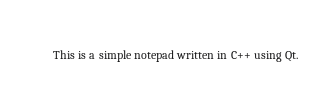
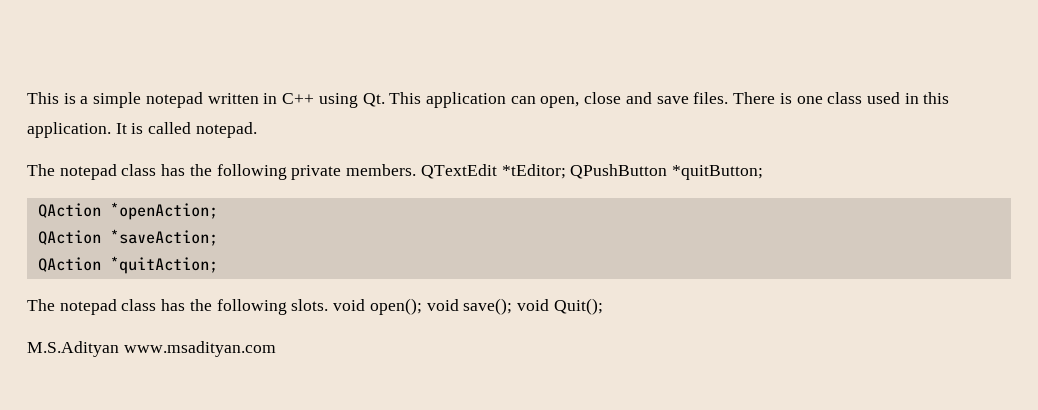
- This is a simple notepad written in C++ using Qt.
+ This is a simple notepad written in C++ using Qt. This application can open, close and save files. There is one class used in this application. It is called notepad.
+ The notepad class has the following private members. QTextEdit *tEditor; QPushButton *quitButton;
+ QAction *openAction;
+ QAction *saveAction;
+ QAction *quitAction;
+ The notepad class has the following slots. void open(); void save(); void Quit();
+ M.S.Adityan www.msadityan.com

